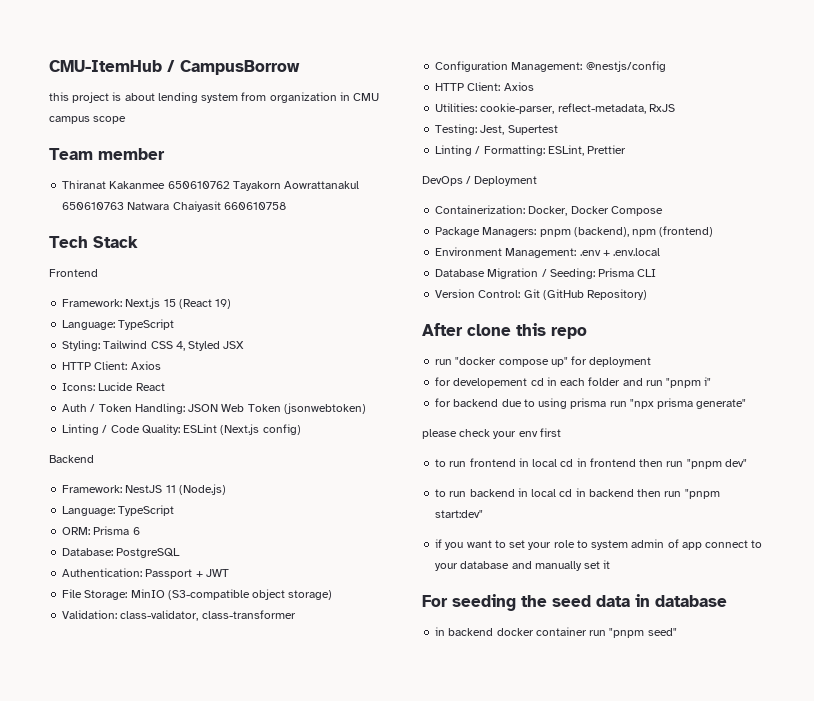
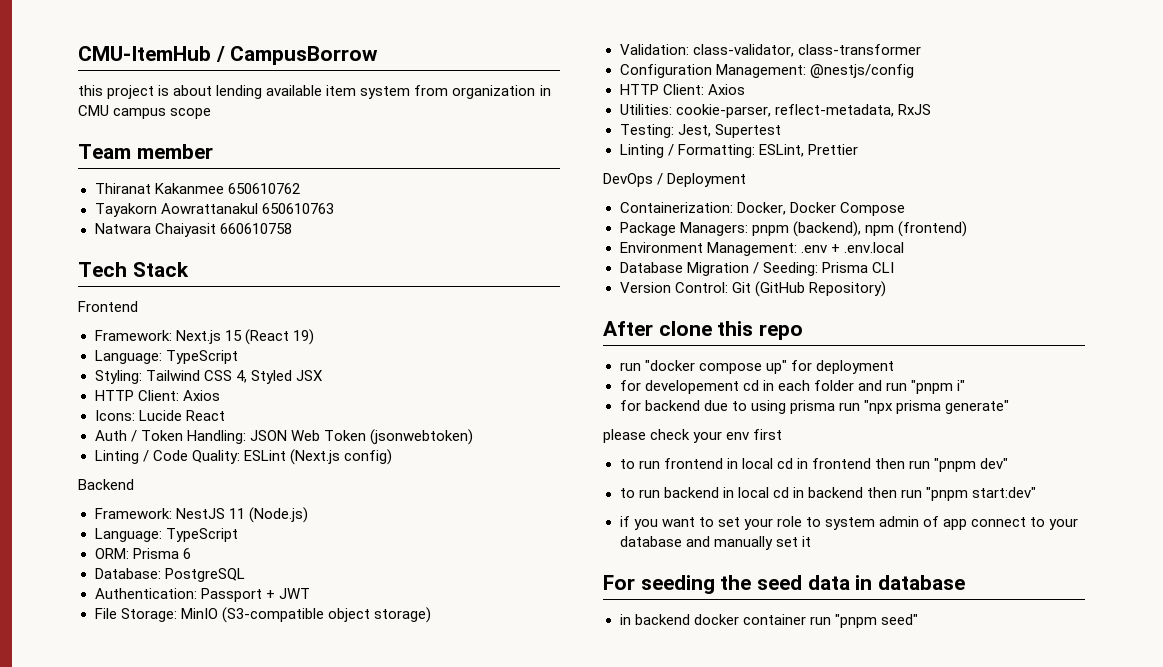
- this project is about lending system from organization in CMU campus scope
+ this project is about lending available item system from organization in CMU campus scope
- Thiranat Kakanmee 650610762 Tayakorn Aowrattanakul 650610763 Natwara Chaiyasit 660610758
+ Thiranat Kakanmee 650610762
+ Tayakorn Aowrattanakul 650610763
+ Natwara Chaiyasit 660610758

